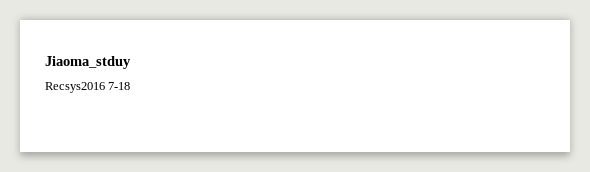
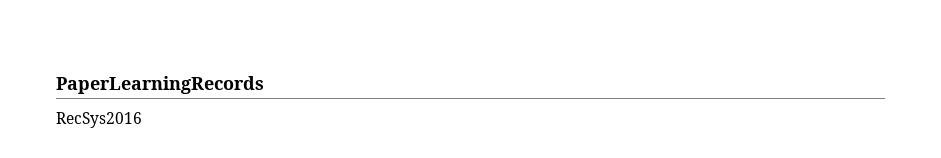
- Jiaoma_stduy
- Recsys2016 7-18
+ PaperLearningRecords
+ RecSys2016

